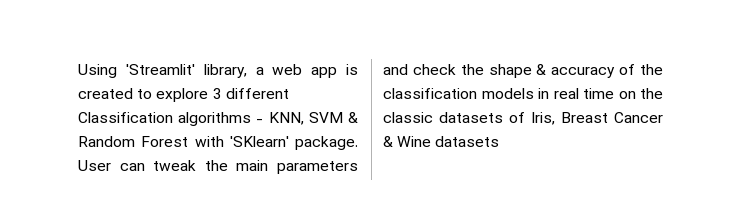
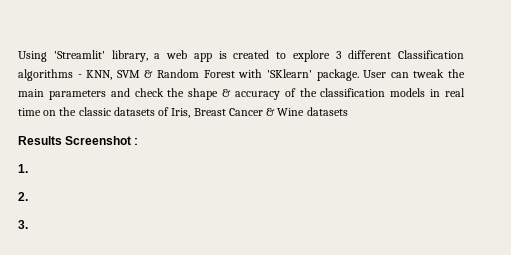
+ Results Screenshot :
+ 1.
+ 2.
+ 3.

